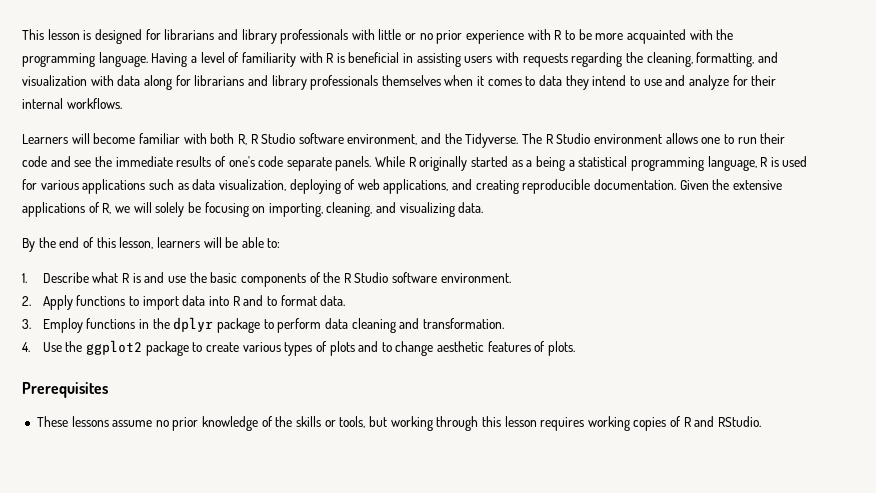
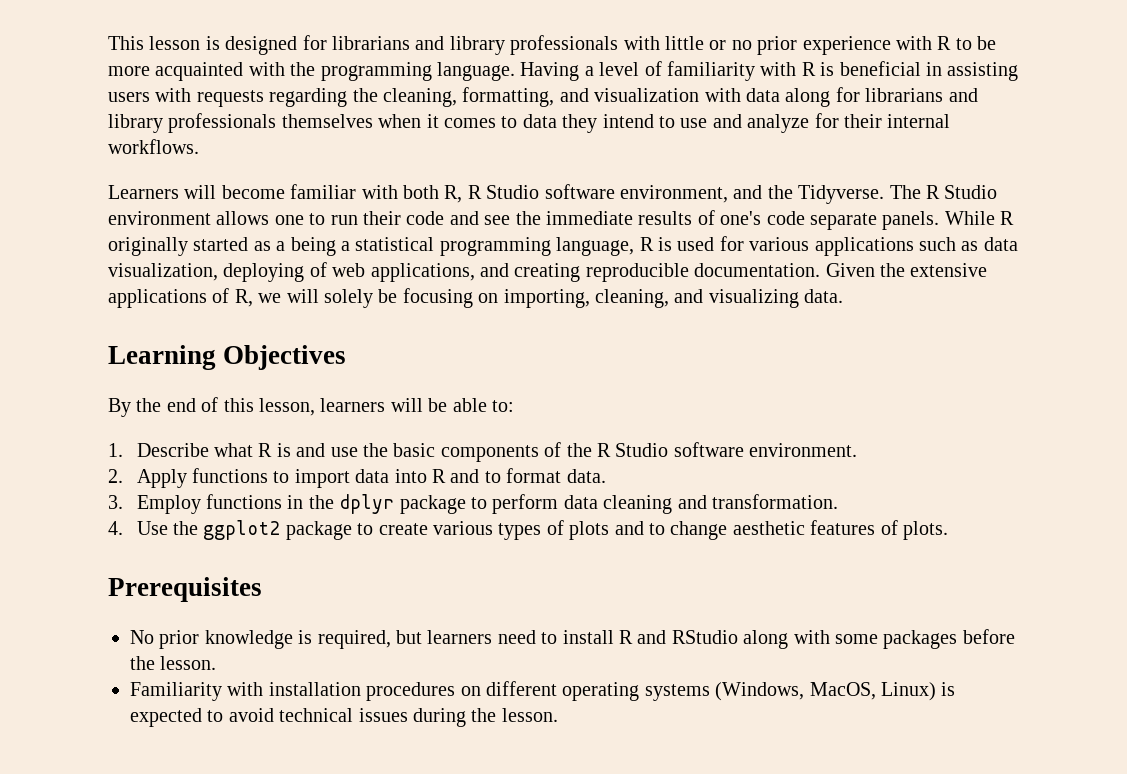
+ Learning Objectives
- These lessons assume no prior knowledge of the skills or tools, but working through this lesson requires working copies of R and RStudio.
+ No prior knowledge is required, but learners need to install R and RStudio along with some packages before the lesson.
+ Familiarity with installation procedures on different operating systems (Windows, MacOS, Linux) is expected to avoid technical issues during the lesson.

